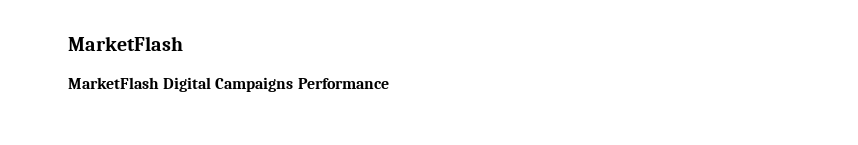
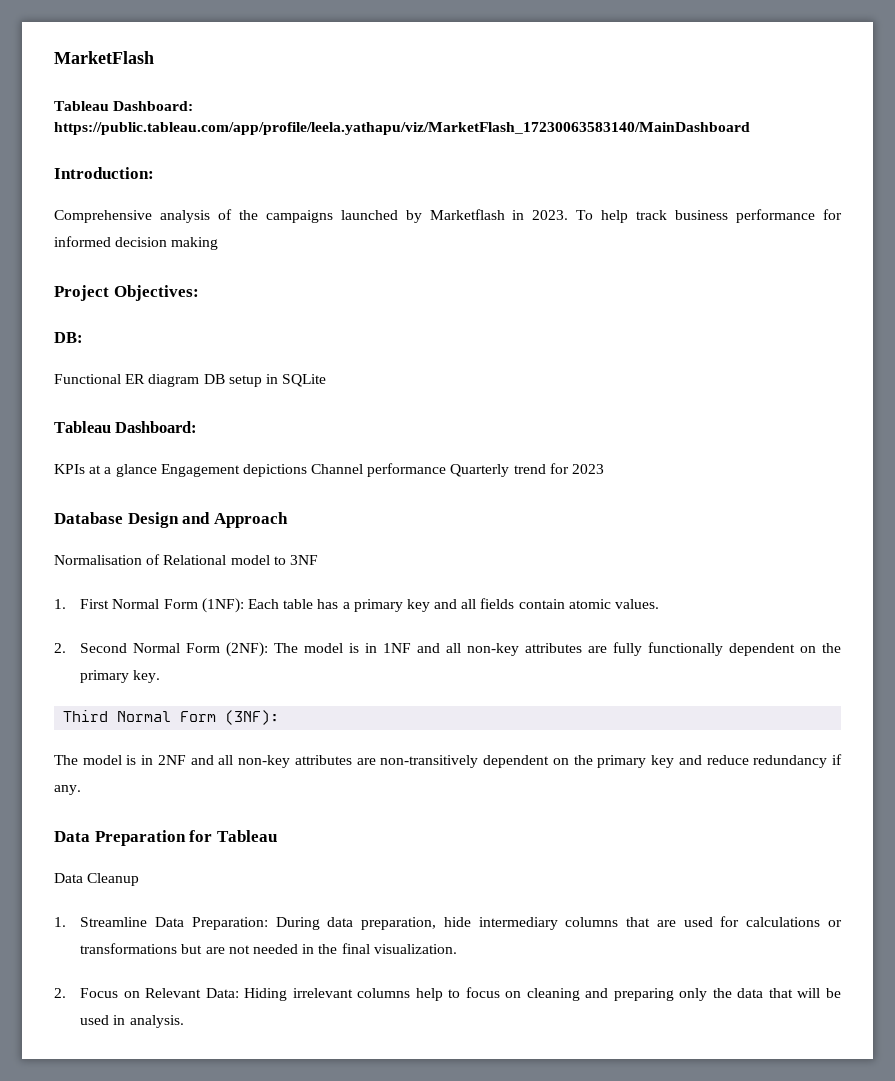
- MarketFlash Digital Campaigns Performance
+ Tableau Dashboard: https://public.tableau.com/app/profile/leela.yathapu/viz/MarketFlash_17230063583140/MainDashboard
+ Introduction:
+ Comprehensive analysis of the campaigns launched by Marketflash in 2023. To help track business performance for informed decision making
+ Project Objectives:
+ DB:
+ Functional ER diagram DB setup in SQLite
+ Tableau Dashboard:
+ KPIs at a glance Engagement depictions Channel performance Quarterly trend for 2023
+ Database Design and Approach
+ Normalisation of Relational model to 3NF
+ 1. First Normal Form (1NF): Each table has a primary key and all fields contain atomic values.
+ 2. Second Normal Form (2NF): The model is in 1NF and all non-key attributes are fully functionally dependent on the primary key.
+ Third Normal Form (3NF):
+ The model is in 2NF and all non-key attributes are non-transitively dependent on the primary key and reduce redundancy if any.
+ Data Preparation for Tableau
+ Data Cleanup
+ 1. Streamline Data Preparation: During data preparation, hide intermediary columns that are used for calculations or transformations but are not needed in the final visualization.
+ 2. Focus on Relevant Data: Hiding irrelevant columns help to focus on cleaning and preparing only the data that will be used in analysis.

